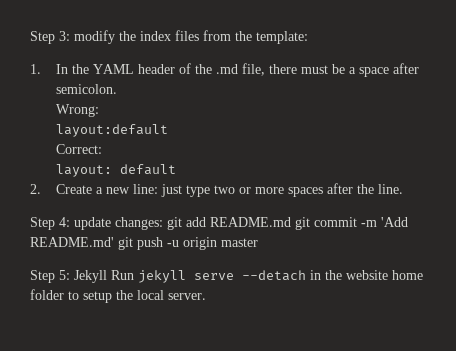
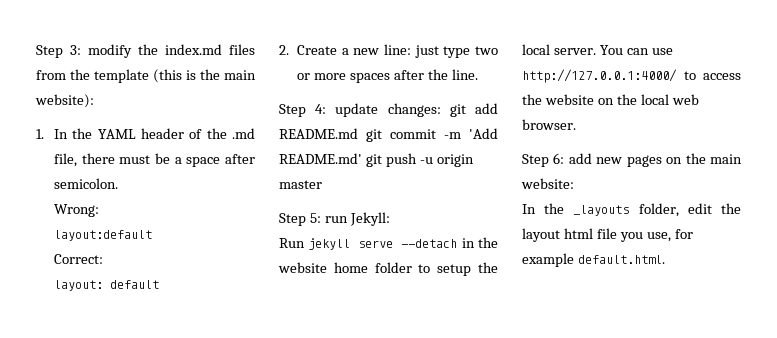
- Step 3: modify the index files from the template:
+ Step 3: modify the index.md files from the template (this is the main website):
- Step 5: Jekyll Run jekyll serve --detach in the website home folder to setup the local server.
+ Step 5: run Jekyll:
+ Run jekyll serve --detach in the website home folder to setup the local server.
+ You can use http://127.0.0.1:4000/ to access the website on the local web browser.
+ Step 6: add new pages on the main website:
+ In the _layouts folder, edit the layout html file you use, for example default.html.

